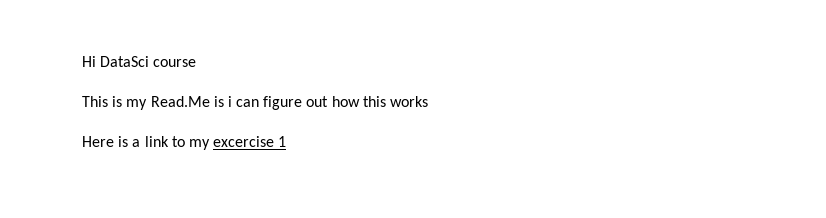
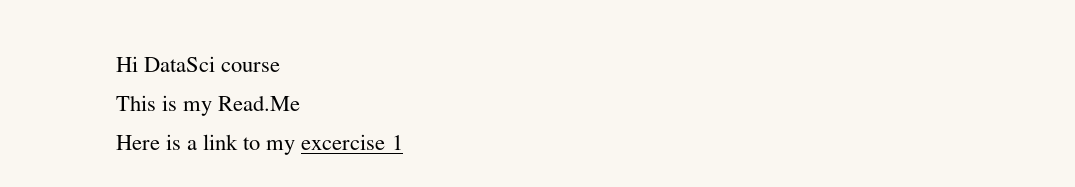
- This is my Read.Me is i can figure out how this works
+ This is my Read.Me

